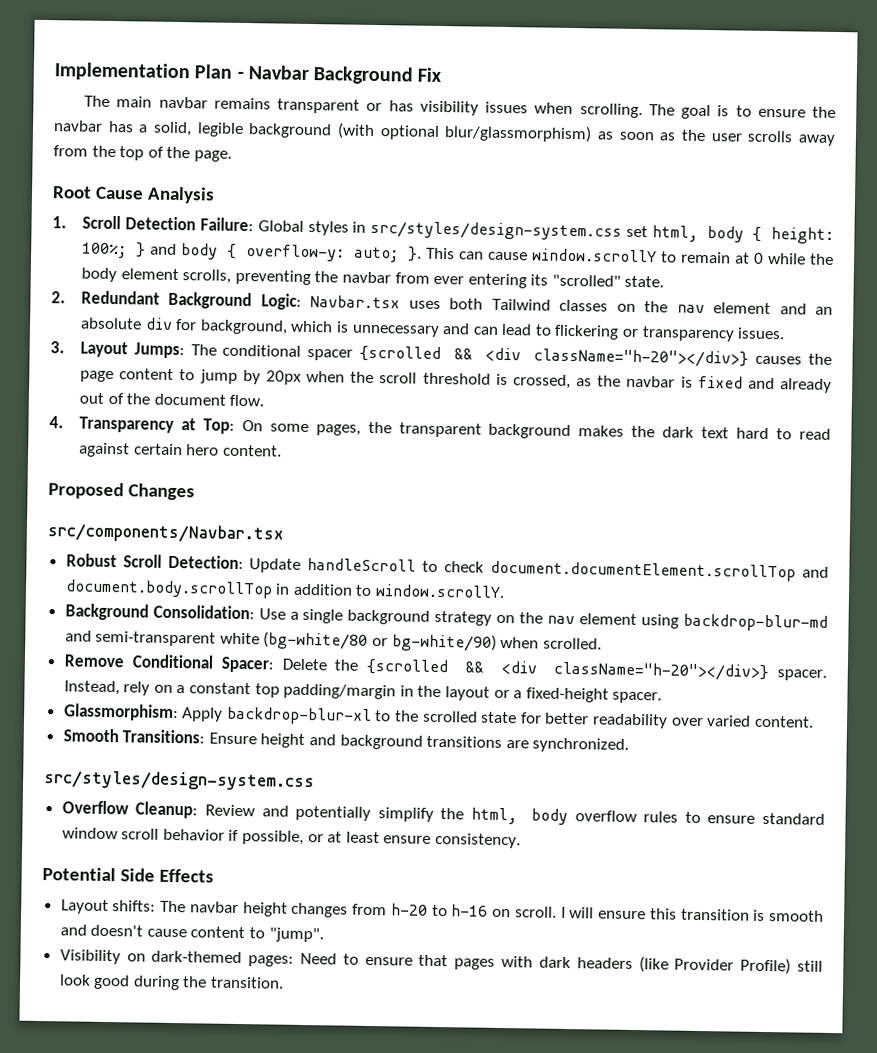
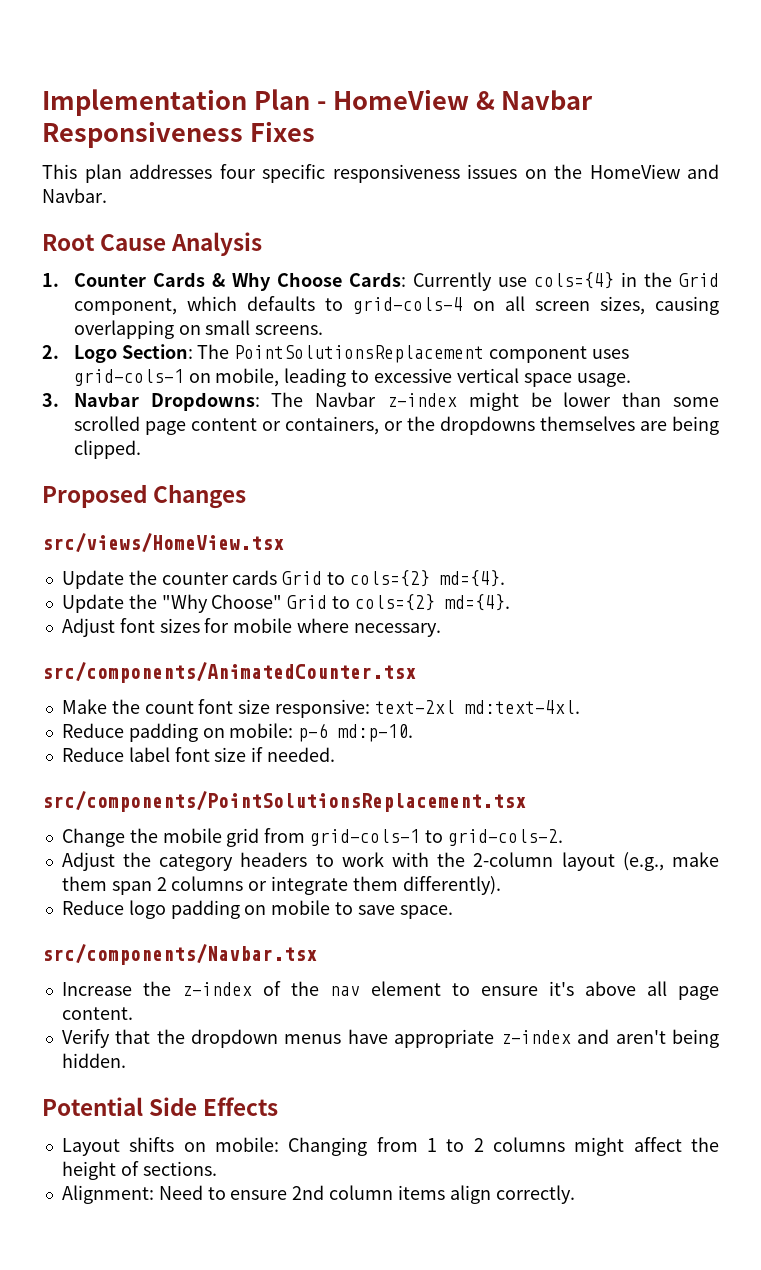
- Implementation Plan - Navbar Background Fix
- The main navbar remains transparent or has visibility issues when scrolling. The goal is to ensure the navbar has a solid, legible background (with optional blur/glassmorphism) as soon as the user scrolls away from the top of the page.
+ Implementation Plan - HomeView & Navbar Responsiveness Fixes
+ This plan addresses four specific responsiveness issues on the HomeView and Navbar.
  Root Cause Analysis
- 1. Scroll Detection Failure: Global styles in src/styles/design-system.css set html, body { height: 100%; } and body { overflow-y: auto; }. This can cause window.scrollY to remain at 0 while the body element scrolls, preventing the navbar from ever entering its "scrolled" state.
- 2. Redundant Background Logic: Navbar.tsx uses both Tailwind classes on the nav element and an absolute div for background, which is unnecessary and can lead to flickering or transparency issues.
- 3. Layout Jumps: The conditional spacer {scrolled && <div className="h-20"></div>} causes the page content to jump by 20px when the scroll threshold is crossed, as the navbar is fixed and already out of the document flow.
- 4. Transparency at Top: On some pages, the transparent background makes the dark text hard to read against certain hero content.
+ 1. Counter Cards & Why Choose Cards: Currently use cols={4} in the Grid component, which defaults to grid-cols-4 on all screen sizes, causing overlapping on small screens.
+ 2. Logo Section: The PointSolutionsReplacement component uses grid-cols-1 on mobile, leading to excessive vertical space usage.
+ 3. Navbar Dropdowns: The Navbar z-index might be lower than some scrolled page content or containers, or the dropdowns themselves are being clipped.
  Proposed Changes
+ src/views/HomeView.tsx
+ Update the counter cards Grid to cols={2} md={4}.
+ Update the "Why Choose" Grid to cols={2} md={4}.
+ Adjust font sizes for mobile where necessary.
+ src/components/AnimatedCounter.tsx
+ Make the count font size responsive: text-2xl md:text-4xl.
+ Reduce padding on mobile: p-6 md:p-10.
+ Reduce label font size if needed.
+ src/components/PointSolutionsReplacement.tsx
+ Change the mobile grid from grid-cols-1 to grid-cols-2.
+ Adjust the category headers to work with the 2-column layout (e.g., make them span 2 columns or integrate them differently).
+ Reduce logo padding on mobile to save space.
  src/components/Navbar.tsx
- Robust Scroll Detection: Update handleScroll to check document.documentElement.scrollTop and document.body.scrollTop in addition to window.scrollY.
- Background Consolidation: Use a single background strategy on the nav element using backdrop-blur-md and semi-transparent white (bg-white/80 or bg-white/90) when scrolled.
- Remove Conditional Spacer: Delete the {scrolled && <div className="h-20"></div>} spacer. Instead, rely on a constant top padding/margin in the layout or a fixed-height spacer.
- Glassmorphism: Apply backdrop-blur-xl to the scrolled state for better readability over varied content.
- Smooth Transitions: Ensure height and background transitions are synchronized.
- src/styles/design-system.css
- Overflow Cleanup: Review and potentially simplify the html, body overflow rules to ensure standard window scroll behavior if possible, or at least ensure consistency.
+ Increase the z-index of the nav element to ensure it's above all page content.
+ Verify that the dropdown menus have appropriate z-index and aren't being hidden.
  Potential Side Effects
- Layout shifts: The navbar height changes from h-20 to h-16 on scroll. I will ensure this transition is smooth and doesn't cause content to "jump".
- Visibility on dark-themed pages: Need to ensure that pages with dark headers (like Provider Profile) still look good during the transition.
+ Layout shifts on mobile: Changing from 1 to 2 columns might affect the height of sections.
+ Alignment: Need to ensure 2nd column items align correctly.

